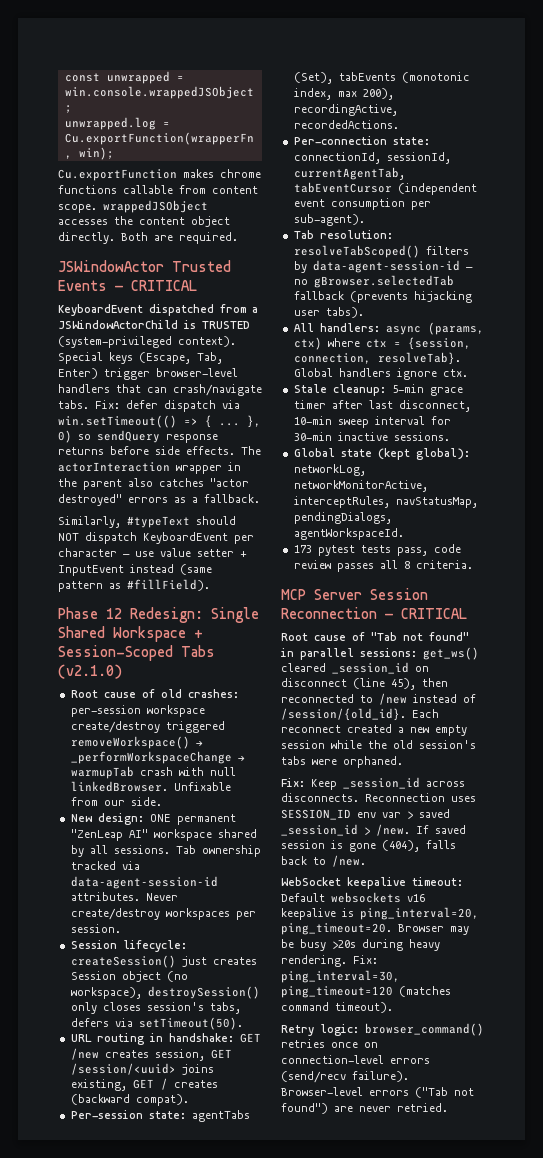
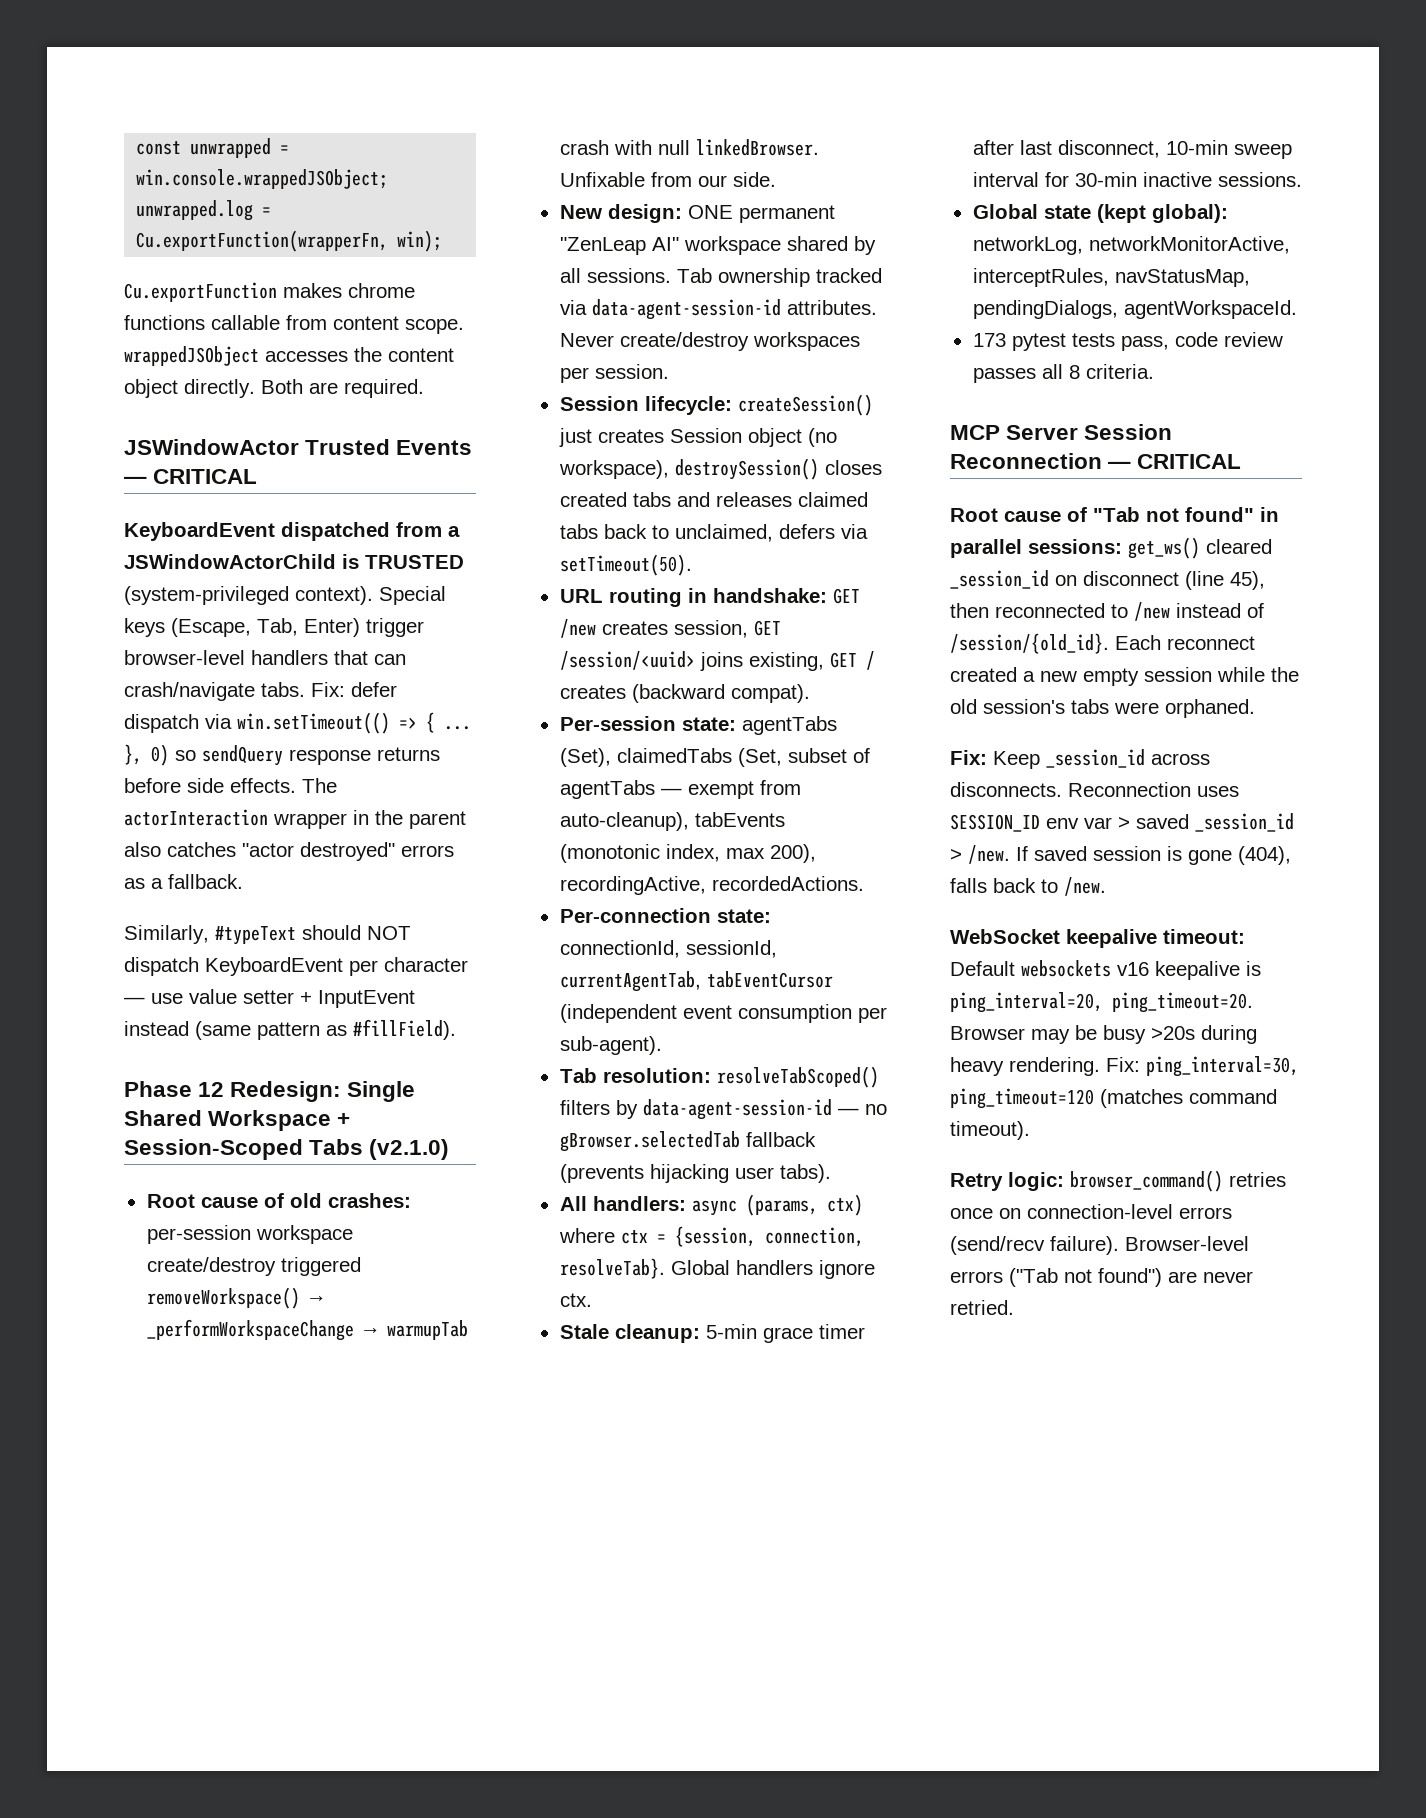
- Session lifecycle: createSession() just creates Session object (no workspace), destroySession() only closes session's tabs, defers via setTimeout(50).
+ Session lifecycle: createSession() just creates Session object (no workspace), destroySession() closes created tabs and releases claimed tabs back to unclaimed, defers via setTimeout(50).
- Per-session state: agentTabs (Set), tabEvents (monotonic index, max 200), recordingActive, recordedActions.
+ Per-session state: agentTabs (Set), claimedTabs (Set, subset of agentTabs — exempt from auto-cleanup), tabEvents (monotonic index, max 200), recordingActive, recordedActions.

